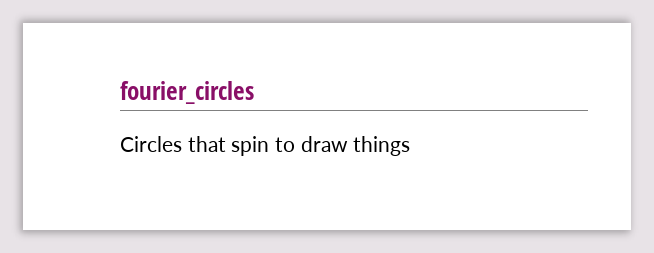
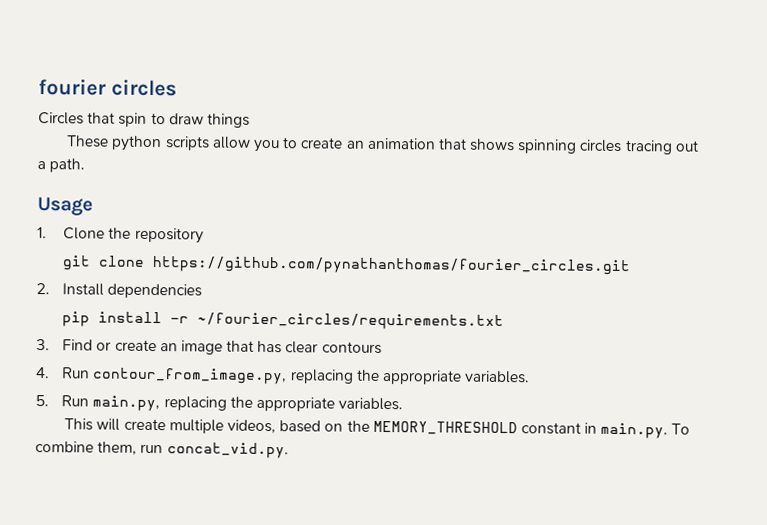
- fourier_circles
+ fourier circles
+ These python scripts allow you to create an animation that shows spinning circles tracing out a path.
+ Usage
+ 1. Clone the repository
+ git clone https://github.com/pynathanthomas/fourier_circles.git
+ 2. Install dependencies
+ pip install -r ~/fourier_circles/requirements.txt
+ 3. Find or create an image that has clear contours
+ 4. Run contour_from_image.py, replacing the appropriate variables.
+ 5. Run main.py, replacing the appropriate variables.
+ This will create multiple videos, based on the MEMORY_THRESHOLD constant in main.py. To combine them, run concat_vid.py.

